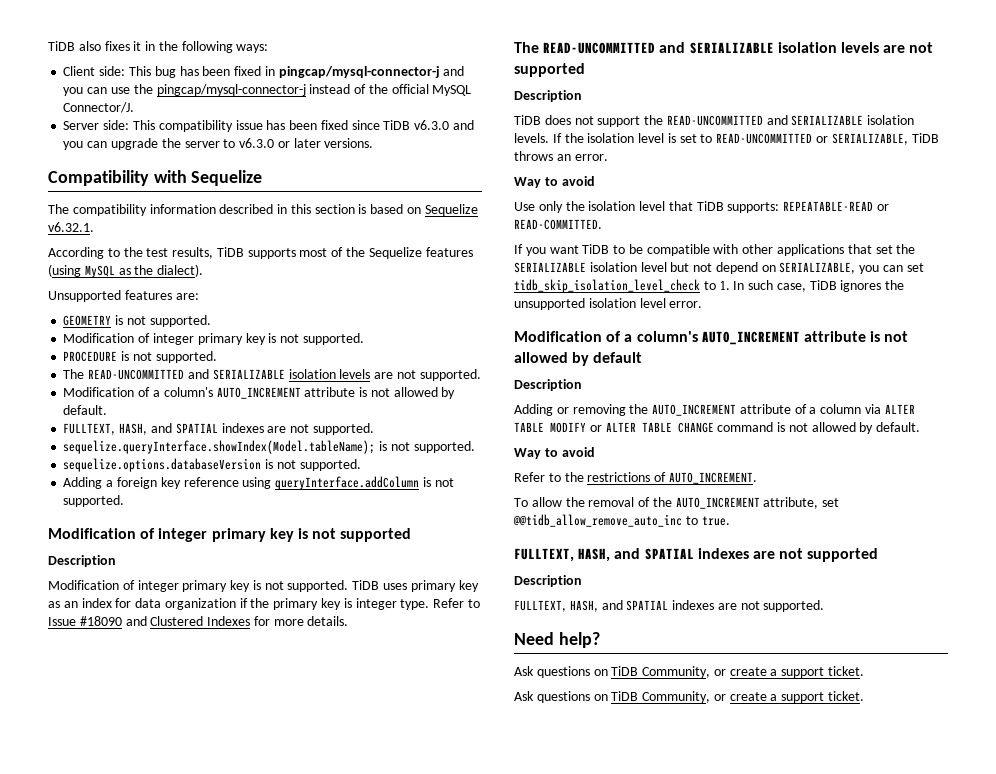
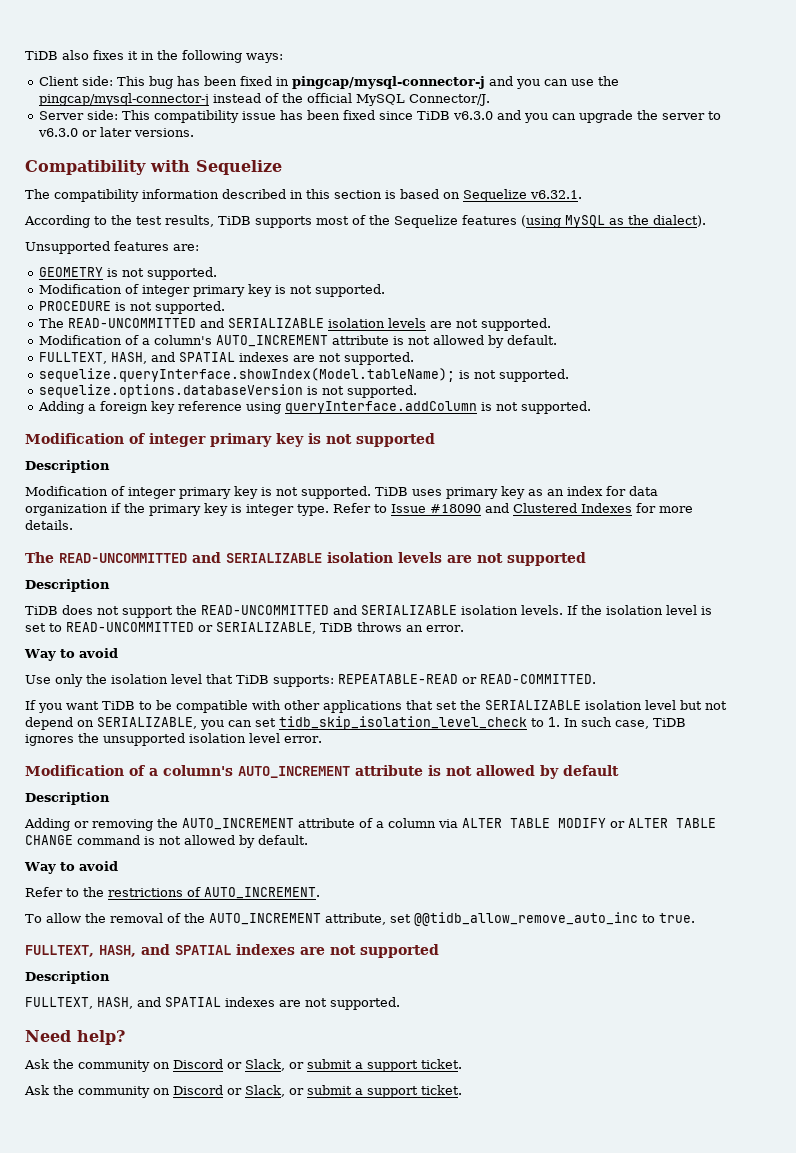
  Need help?
- Ask questions on TiDB Community, or create a support ticket.
- Ask questions on TiDB Community, or create a support ticket.
+ Ask the community on Discord or Slack, or submit a support ticket.
+ Ask the community on Discord or Slack, or submit a support ticket.

